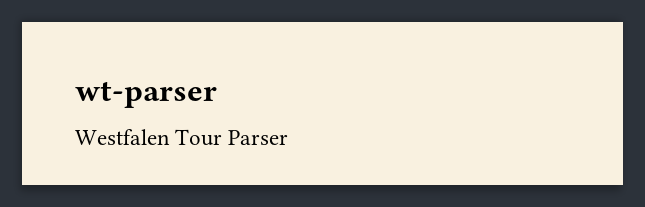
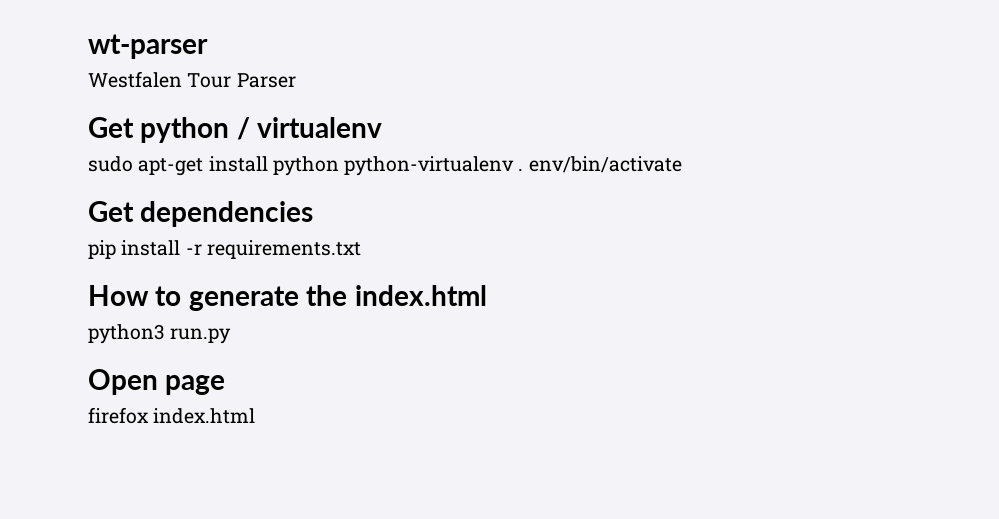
+ Get python / virtualenv
+ sudo apt-get install python python-virtualenv . env/bin/activate
+ Get dependencies
+ pip install -r requirements.txt
+ How to generate the index.html
+ python3 run.py
+ Open page
+ firefox index.html

